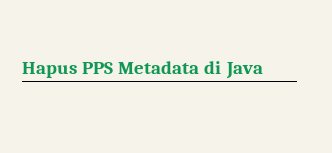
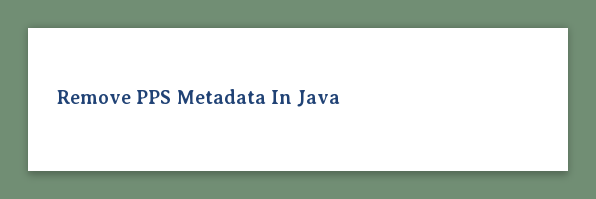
- Hapus PPS Metadata di Java
+ Remove PPS Metadata In Java

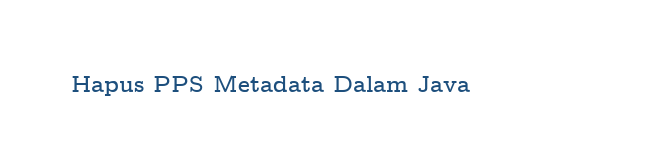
- Remove PPS Metadata In Java
+ Hapus PPS Metadata Dalam Java

